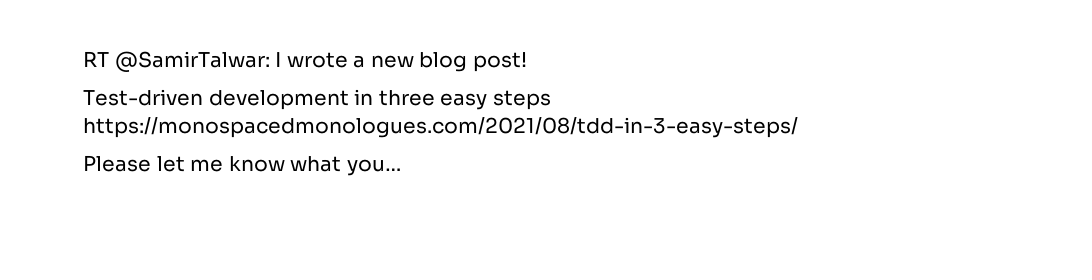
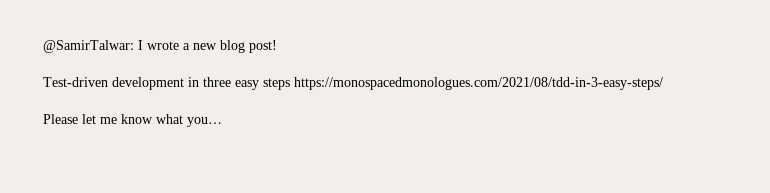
- RT @SamirTalwar: I wrote a new blog post!
+ @SamirTalwar: I wrote a new blog post!

